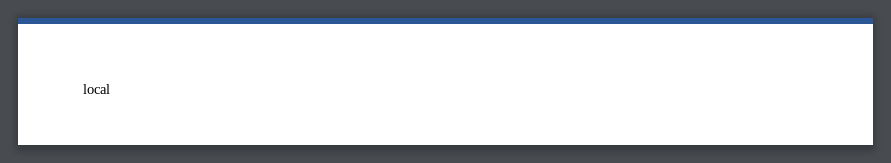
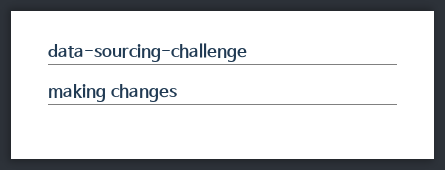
- local
+ data-sourcing-challenge
+ making changes

